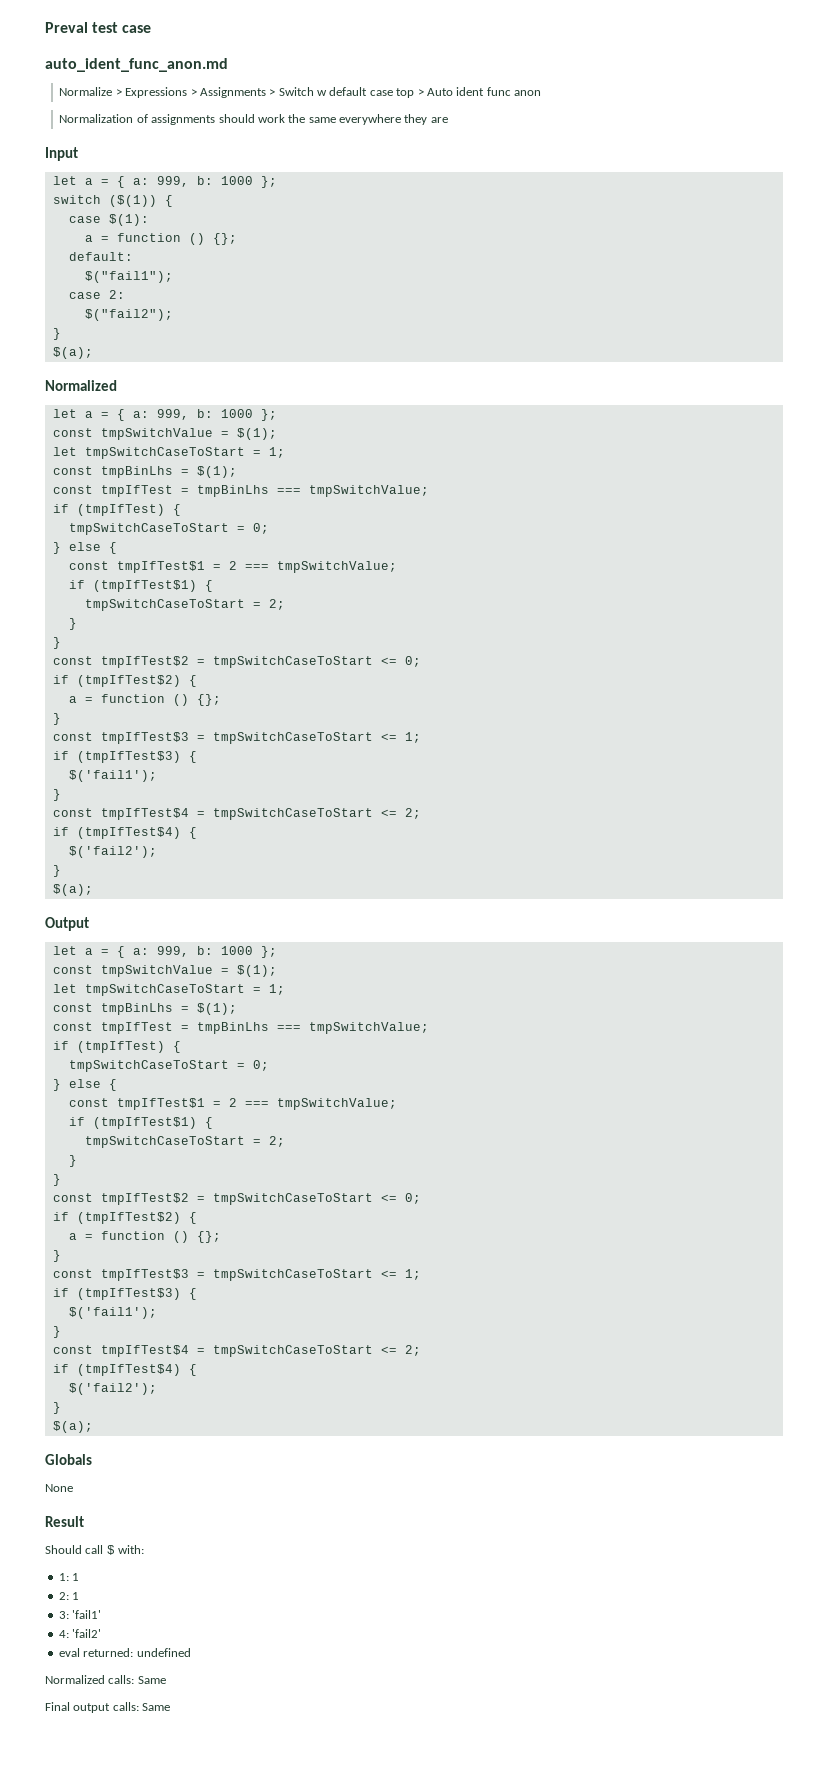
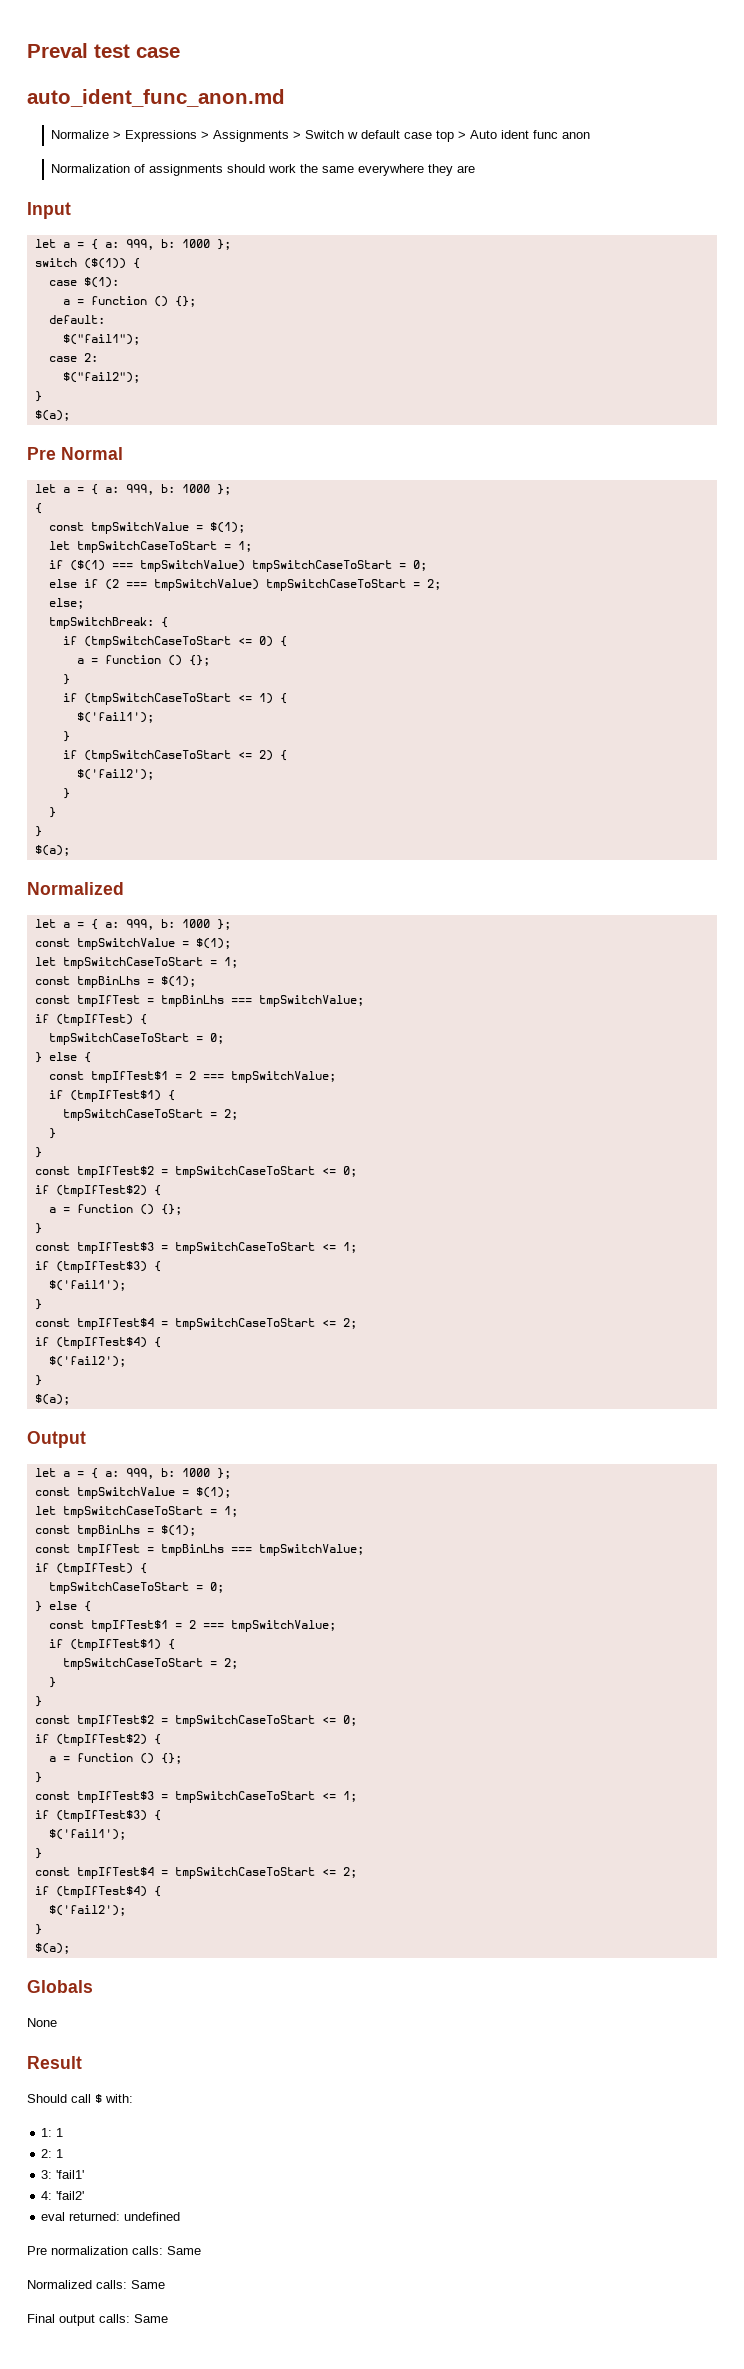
+ Pre Normal
+ let a = { a: 999, b: 1000 };
+ {
+ const tmpSwitchValue = $(1);
+ let tmpSwitchCaseToStart = 1;
+ if ($(1) === tmpSwitchValue) tmpSwitchCaseToStart = 0;
+ else if (2 === tmpSwitchValue) tmpSwitchCaseToStart = 2;
+ else;
+ tmpSwitchBreak: {
+ if (tmpSwitchCaseToStart <= 0) {
+ a = function () {};
+ }
+ if (tmpSwitchCaseToStart <= 1) {
+ $('fail1');
+ }
+ if (tmpSwitchCaseToStart <= 2) {
+ $('fail2');
+ }
+ }
+ }
+ $(a);
+ Pre normalization calls: Same

